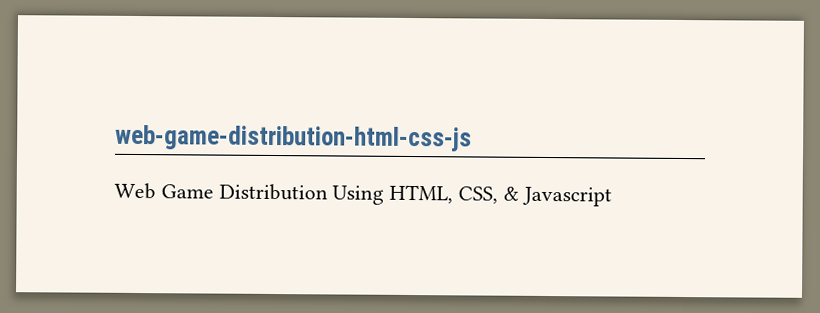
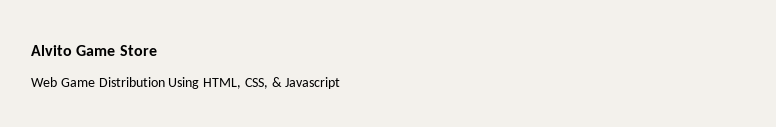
- web-game-distribution-html-css-js
+ Alvito Game Store

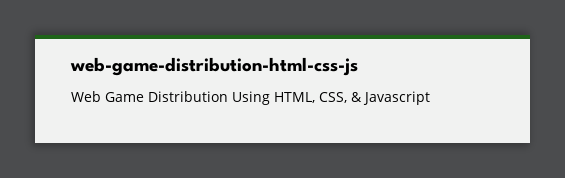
- Alvito Game Store
+ web-game-distribution-html-css-js

